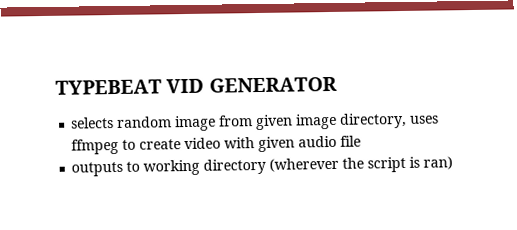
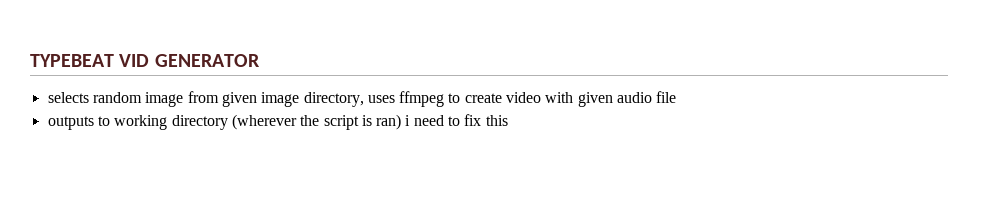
- outputs to working directory (wherever the script is ran)
+ outputs to working directory (wherever the script is ran) i need to fix this

